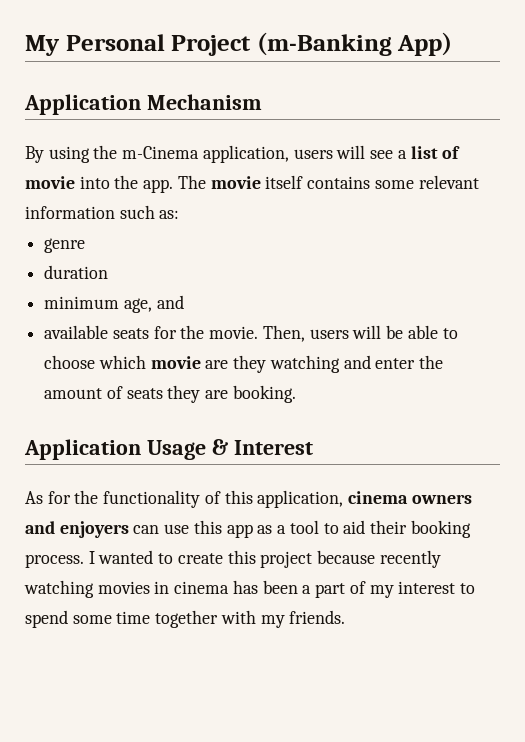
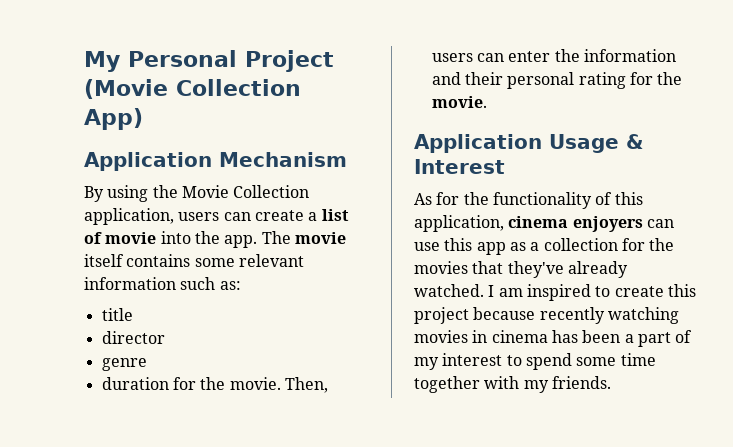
- My Personal Project (m-Banking App)
+ My Personal Project (Movie Collection App)
- By using the m-Cinema application, users will see a list of movie into the app.
+ By using the Movie Collection application, users can create a list of movie into the app.
+ title
+ director
- duration
- minimum age, and
- available seats for the movie.
+ duration for the movie.
- Then, users will be able to choose which movie are they watching and enter the amount of seats they are booking.
+ Then, users can enter the information and their personal rating for the movie.
- As for the functionality of this application, cinema owners and enjoyers can use this app as a tool to aid their booking process. I wanted to create this project because recently watching movies in cinema has been a part of my interest to spend some time together with my friends.
+ As for the functionality of this application, cinema enjoyers can use this app as a collection for the movies that they've already watched. I am inspired to create this project because recently watching movies in cinema has been a part of my interest to spend some time together with my friends.

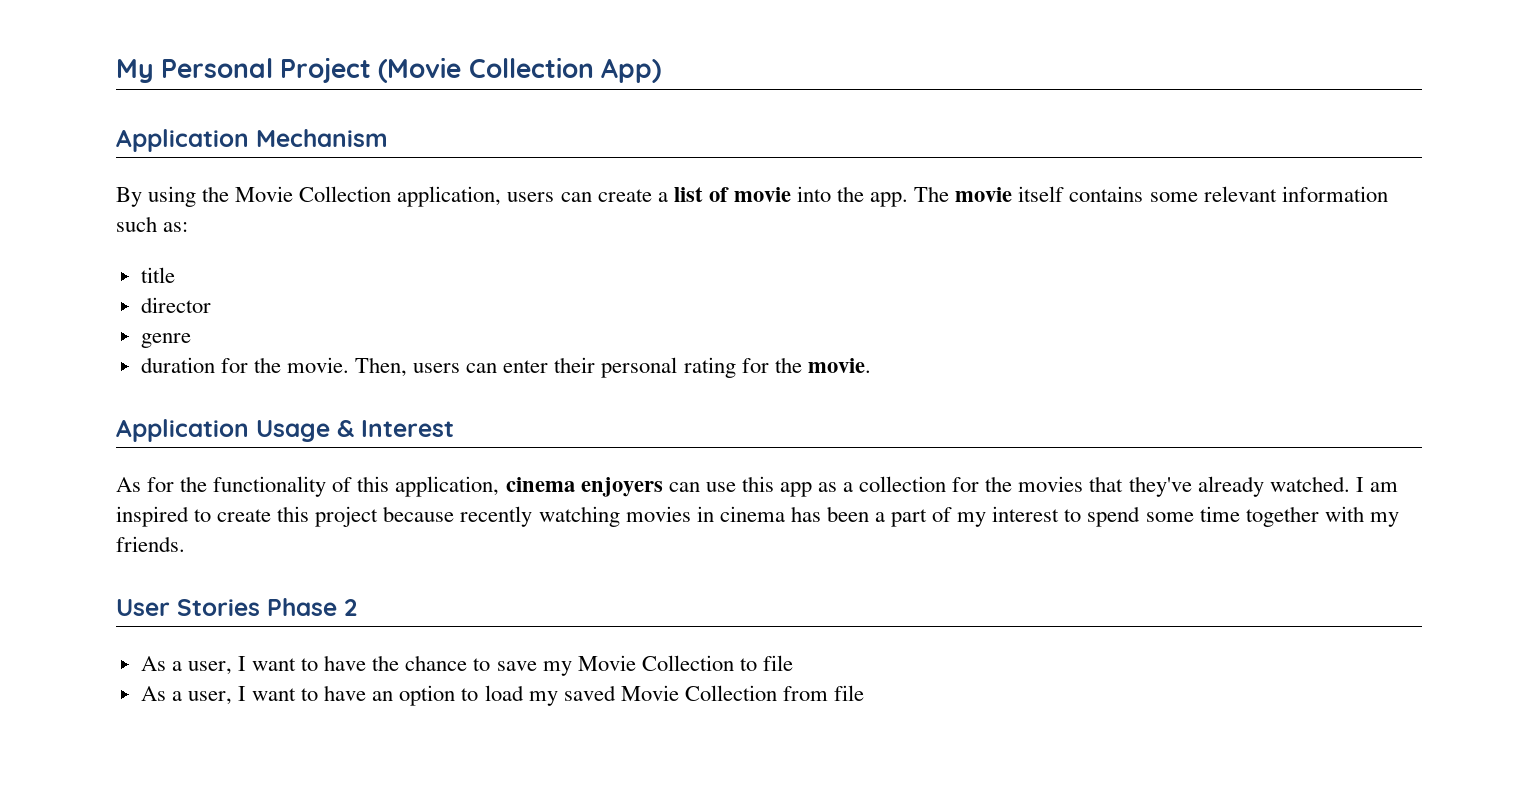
- Then, users can enter the information and their personal rating for the movie.
+ Then, users can enter their personal rating for the movie.
+ User Stories Phase 2
+ As a user, I want to have the chance to save my Movie Collection to file
+ As a user, I want to have an option to load my saved Movie Collection from file

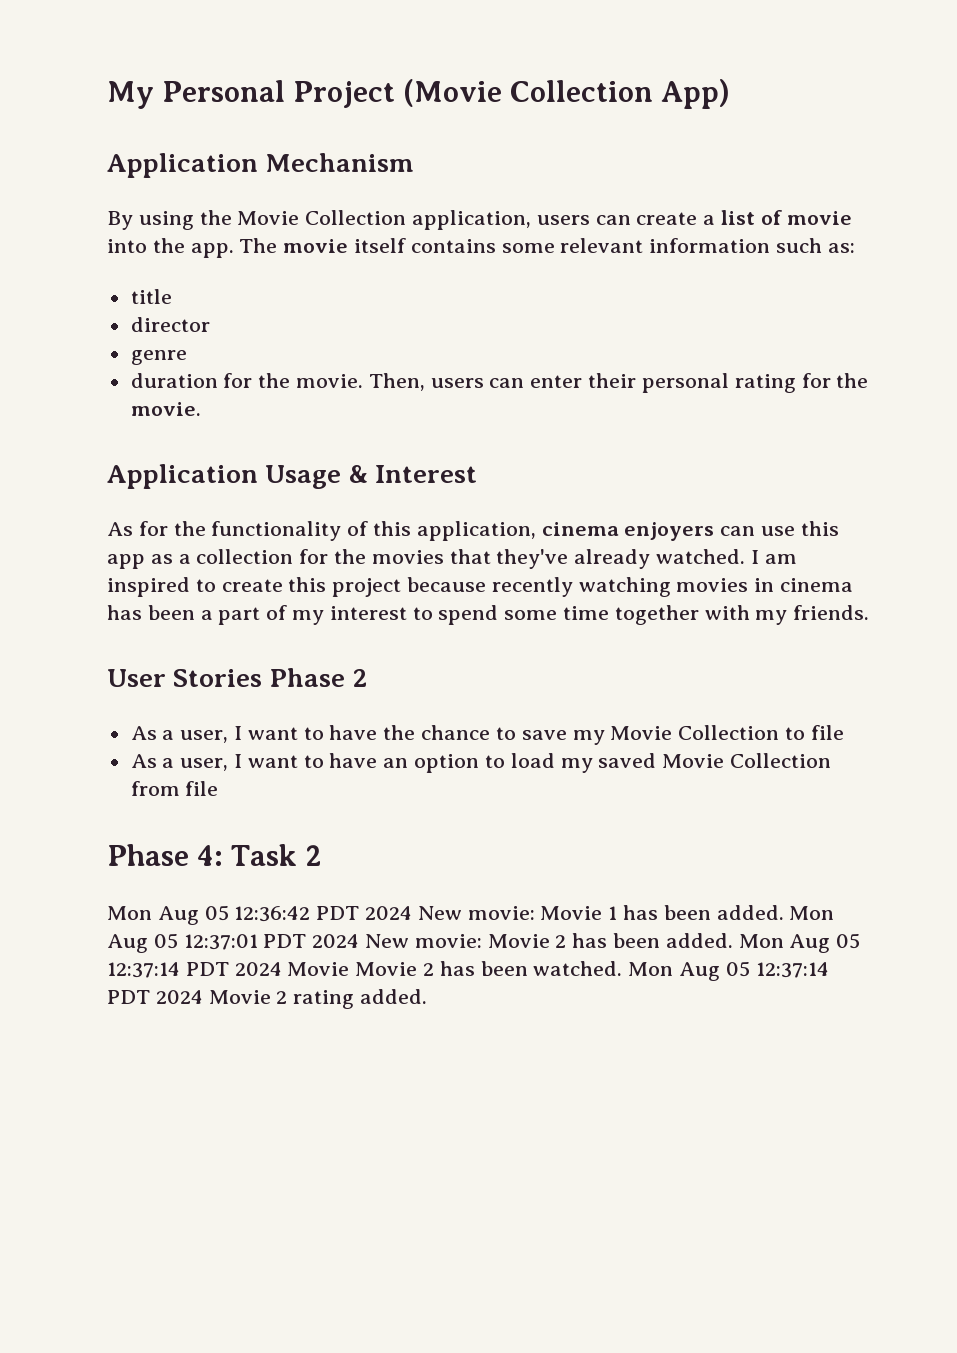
+ Phase 4: Task 2
+ Mon Aug 05 12:36:42 PDT 2024 New movie: Movie 1 has been added. Mon Aug 05 12:37:01 PDT 2024 New movie: Movie 2 has been added. Mon Aug 05 12:37:14 PDT 2024 Movie Movie 2 has been watched. Mon Aug 05 12:37:14 PDT 2024 Movie 2 rating added.

